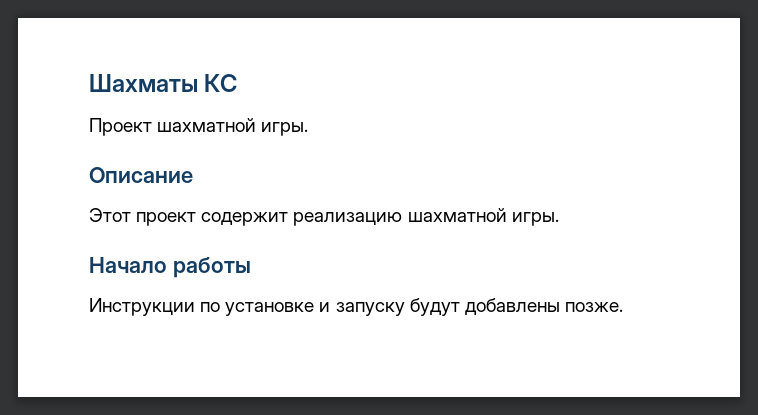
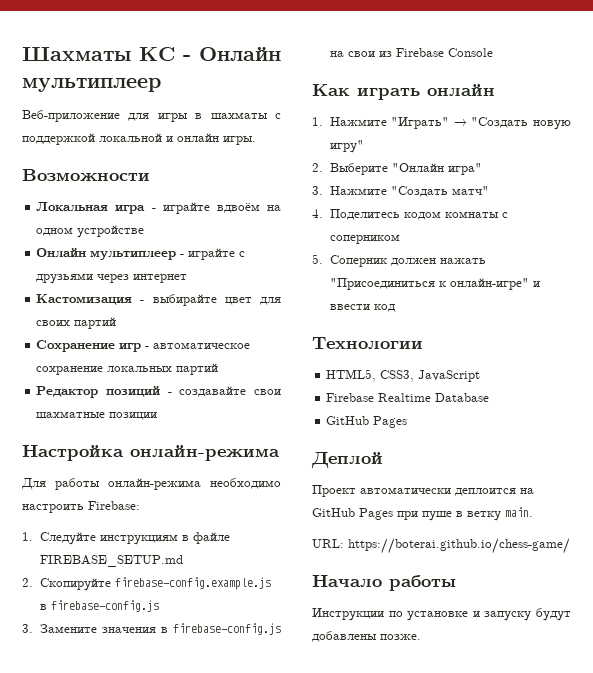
- Шахматы КС
- Проект шахматной игры.
- Описание
- Этот проект содержит реализацию шахматной игры.
+ Шахматы КС - Онлайн мультиплеер
+ Веб-приложение для игры в шахматы с поддержкой локальной и онлайн игры.
+ Возможности
+ Локальная игра - играйте вдвоём на одном устройстве
+ Онлайн мультиплеер - играйте с друзьями через интернет
+ Кастомизация - выбирайте цвет для своих партий
+ Сохранение игр - автоматическое сохранение локальных партий
+ Редактор позиций - создавайте свои шахматные позиции
+ Настройка онлайн-режима
+ Для работы онлайн-режима необходимо настроить Firebase:
+ 1. Следуйте инструкциям в файле FIREBASE_SETUP.md
+ 2. Скопируйте firebase-config.example.js в firebase-config.js
+ 3. Замените значения в firebase-config.js на свои из Firebase Console
+ Как играть онлайн
+ 1. Нажмите "Играть" → "Создать новую игру"
+ 2. Выберите "Онлайн игра"
+ 3. Нажмите "Создать матч"
+ 4. Поделитесь кодом комнаты с соперником
+ 5. Соперник должен нажать "Присоединиться к онлайн-игре" и ввести код
+ Технологии
+ HTML5, CSS3, JavaScript
+ Firebase Realtime Database
+ GitHub Pages
+ Деплой
+ Проект автоматически деплоится на GitHub Pages при пуше в ветку main.
+ URL: https://boterai.github.io/chess-game/

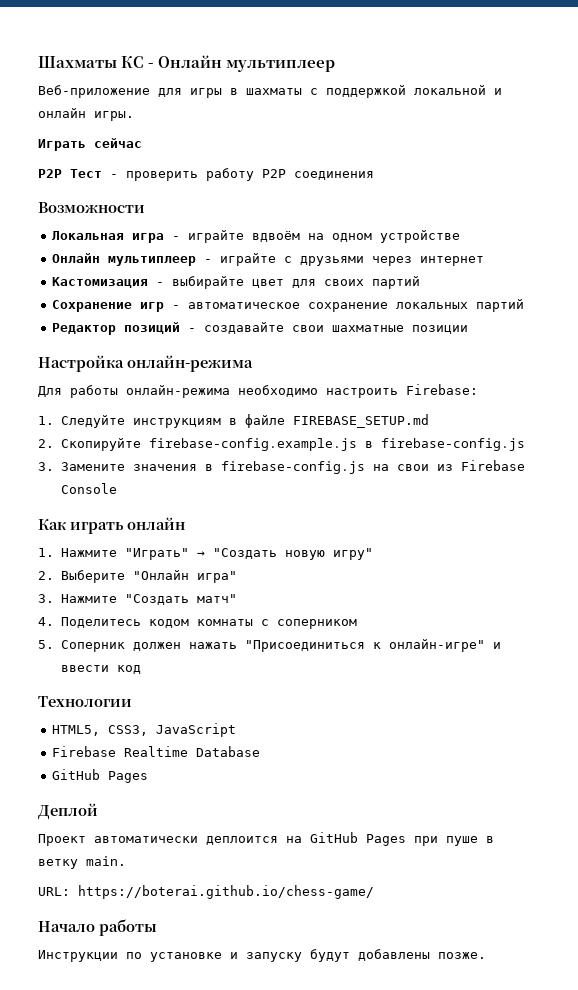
+ Играть сейчас
+ P2P Тест - проверить работу P2P соединения

